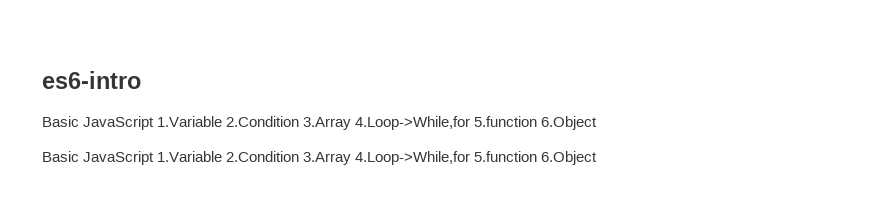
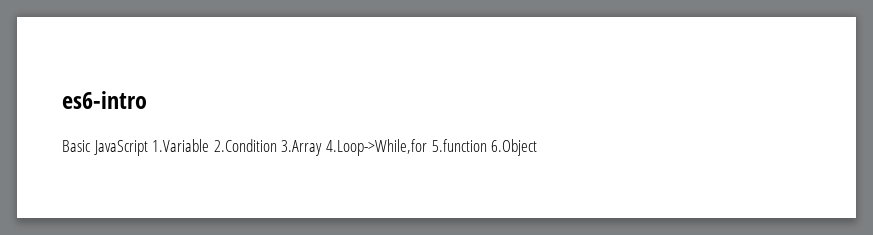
  es6-intro
- Basic JavaScript 1.Variable 2.Condition 3.Array 4.Loop->While,for 5.function 6.Object

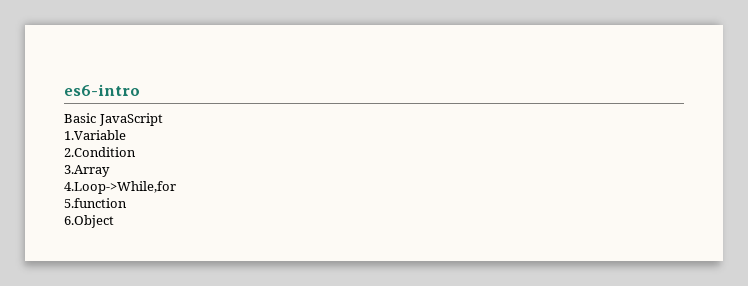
- Basic JavaScript 1.Variable 2.Condition 3.Array 4.Loop->While,for 5.function 6.Object
+ Basic JavaScript
+ 1.Variable
+ 2.Condition
+ 3.Array
+ 4.Loop->While,for
+ 5.function
+ 6.Object

